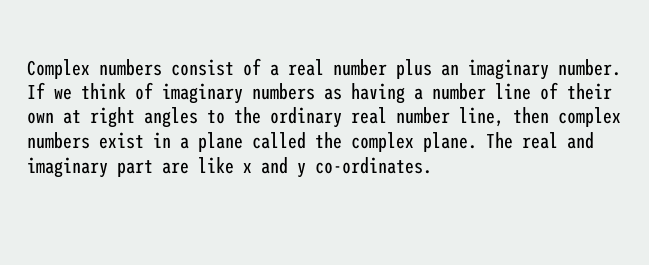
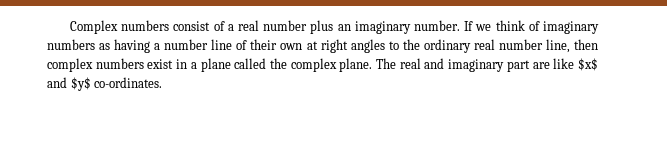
- The real and imaginary part are like x and y co-ordinates.
+ The real and imaginary part are like $x$ and $y$ co-ordinates.

